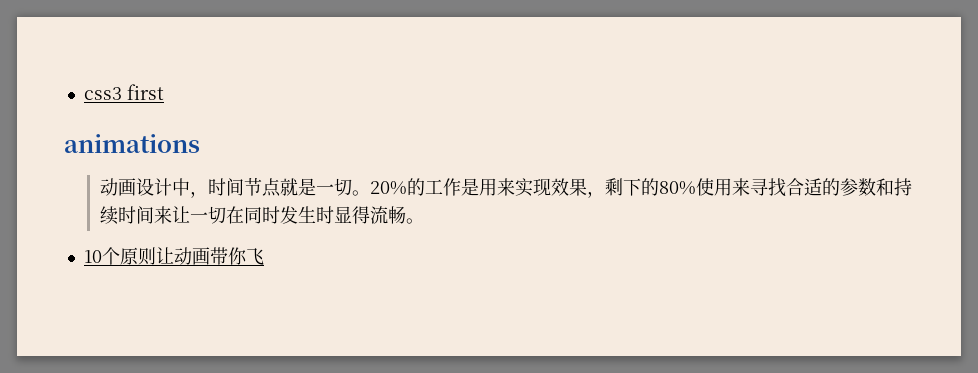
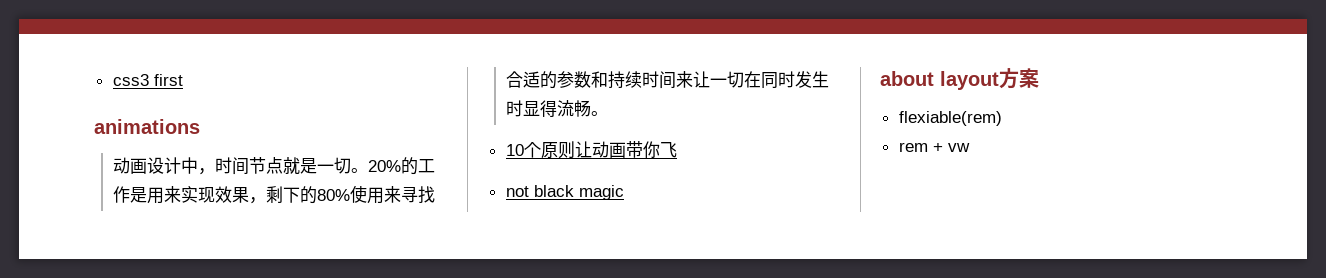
+ not black magic
+ about layout方案
+ flexiable(rem)
+ rem + vw

